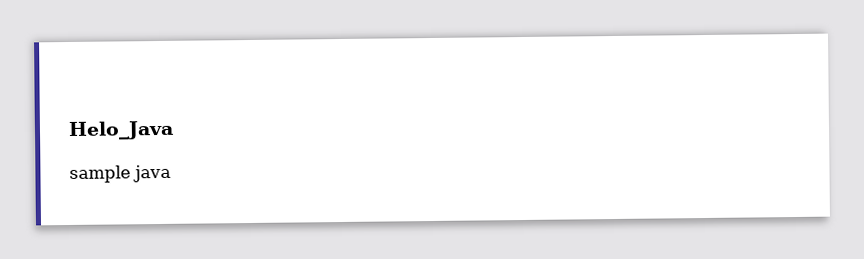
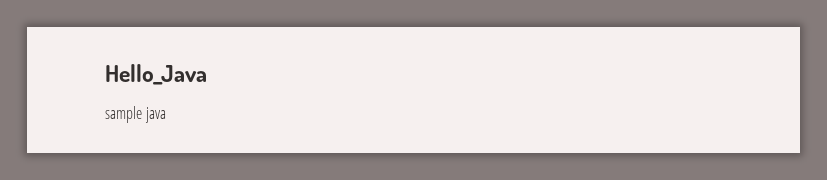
- Helo_Java
+ Hello_Java

